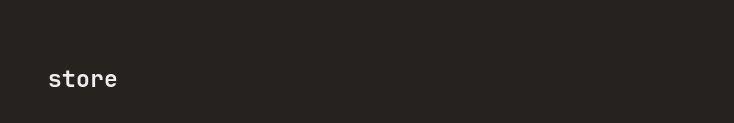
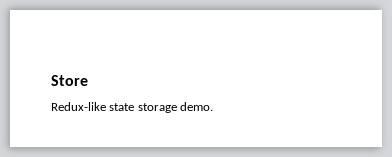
- store
+ Store
+ Redux-like state storage demo.

